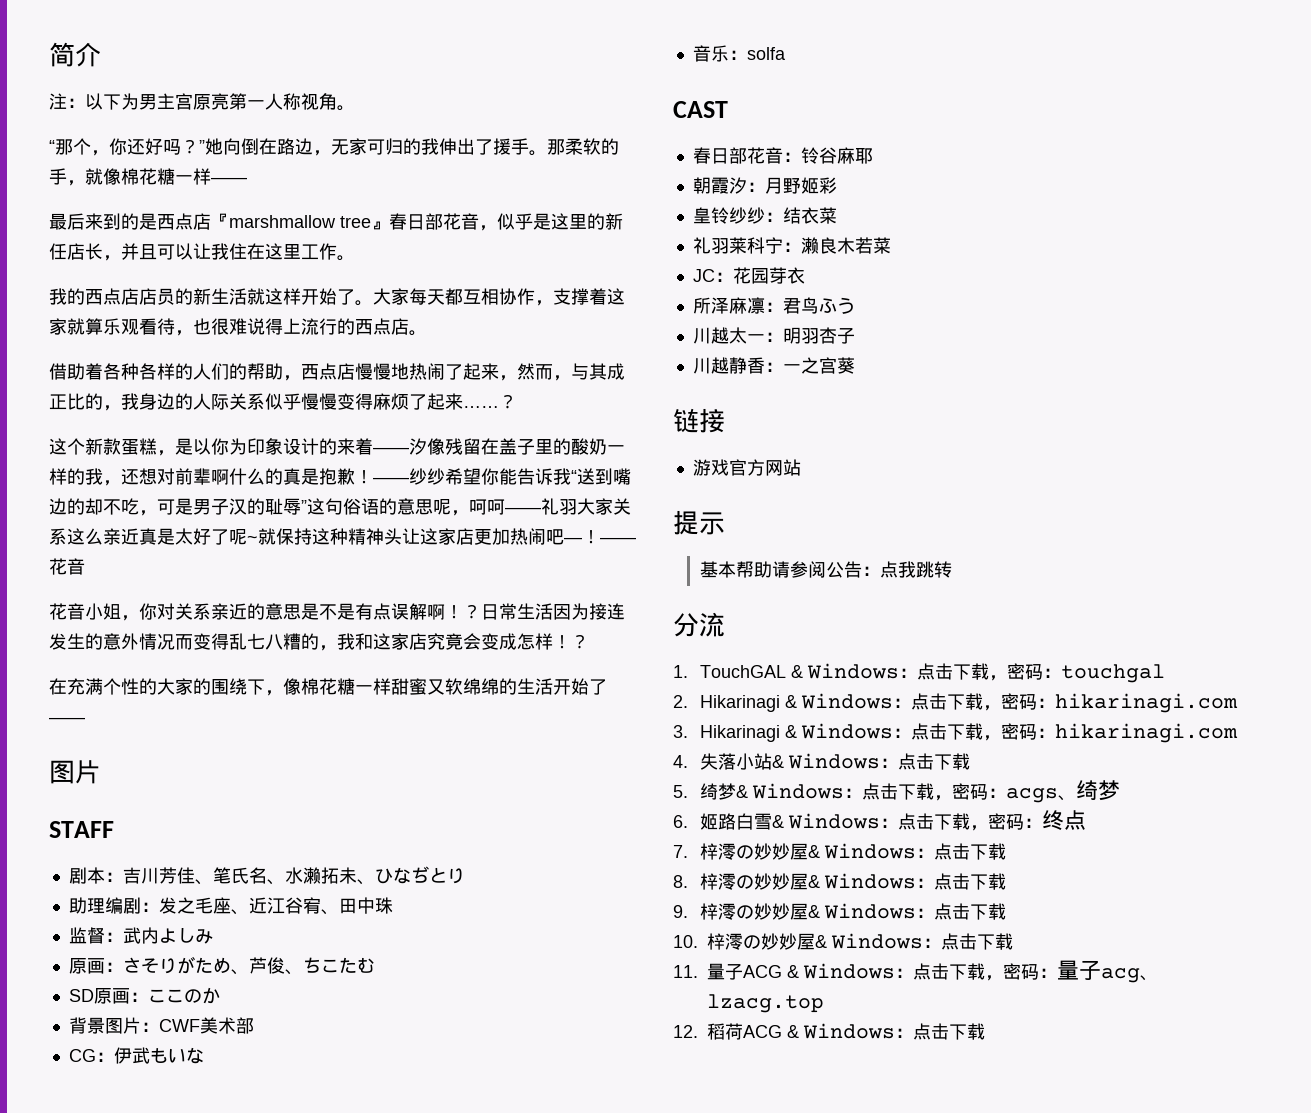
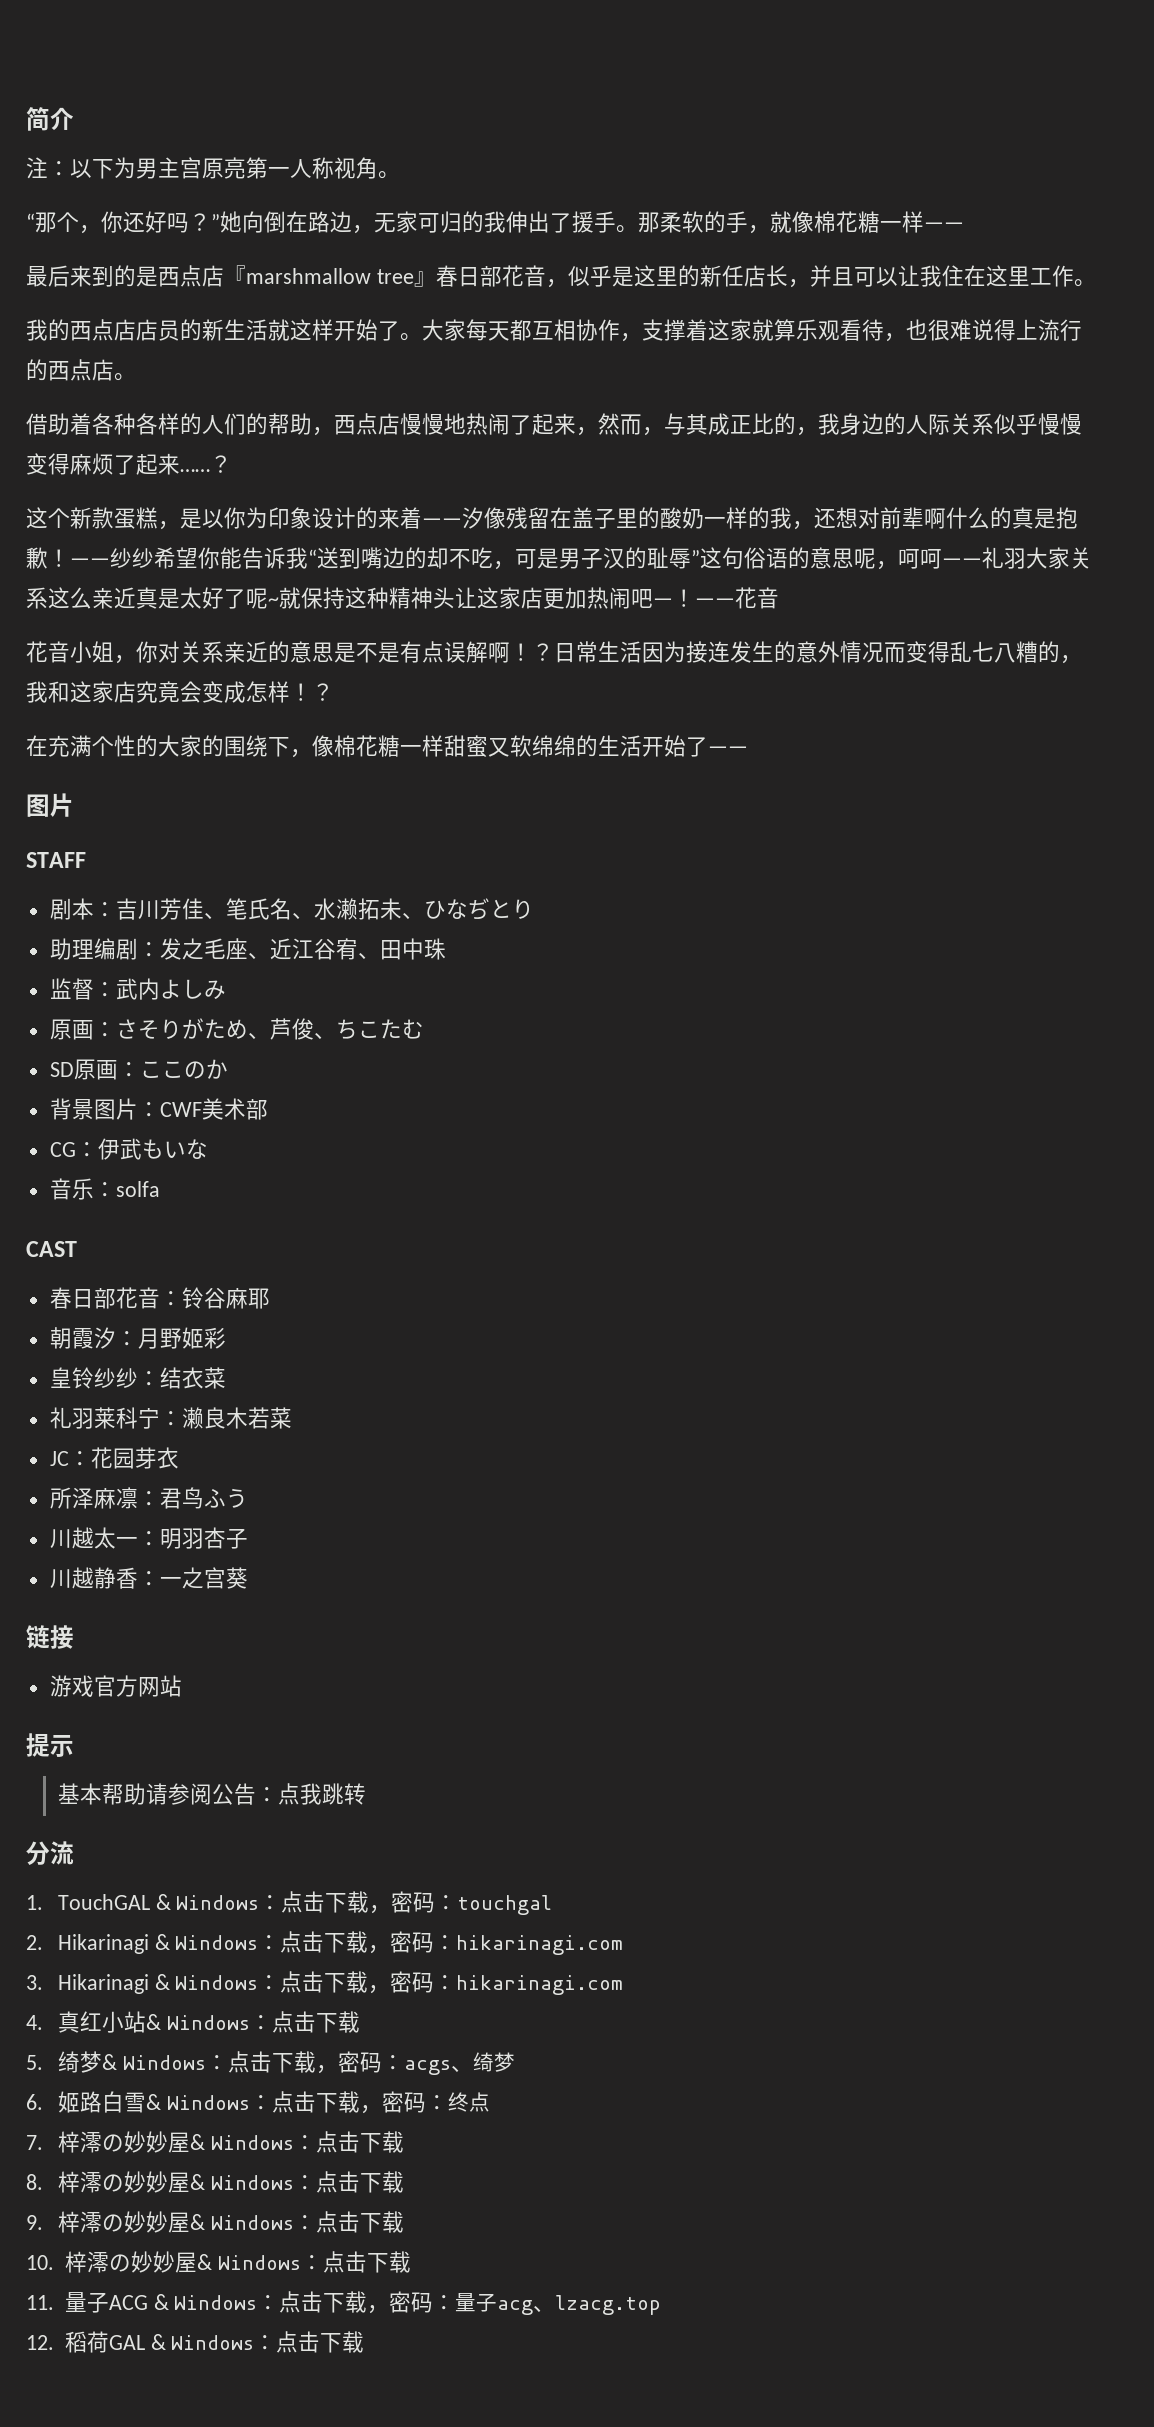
- 4.失落小站& Windows：点击下载
+ 4.真红小站& Windows：点击下载
- 12.稻荷ACG & Windows：点击下载
+ 12.稻荷GAL & Windows：点击下载

